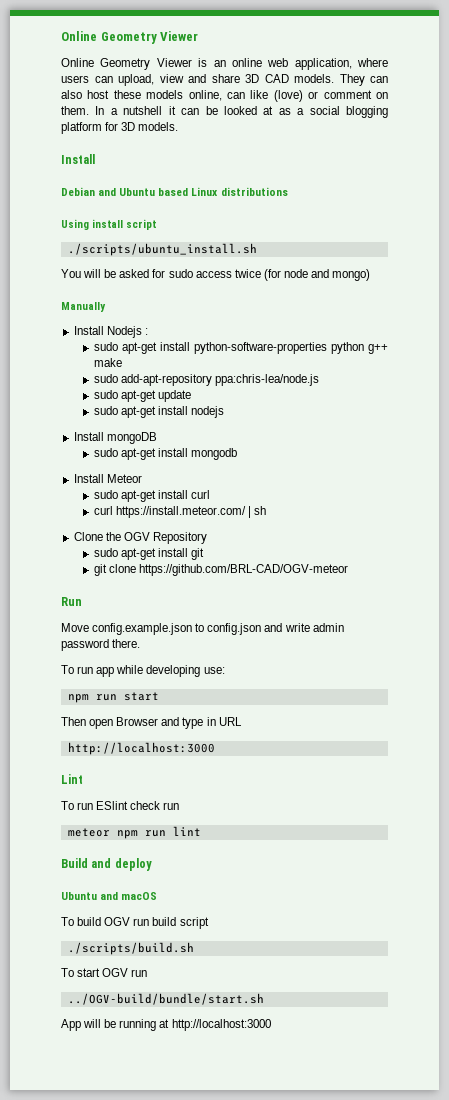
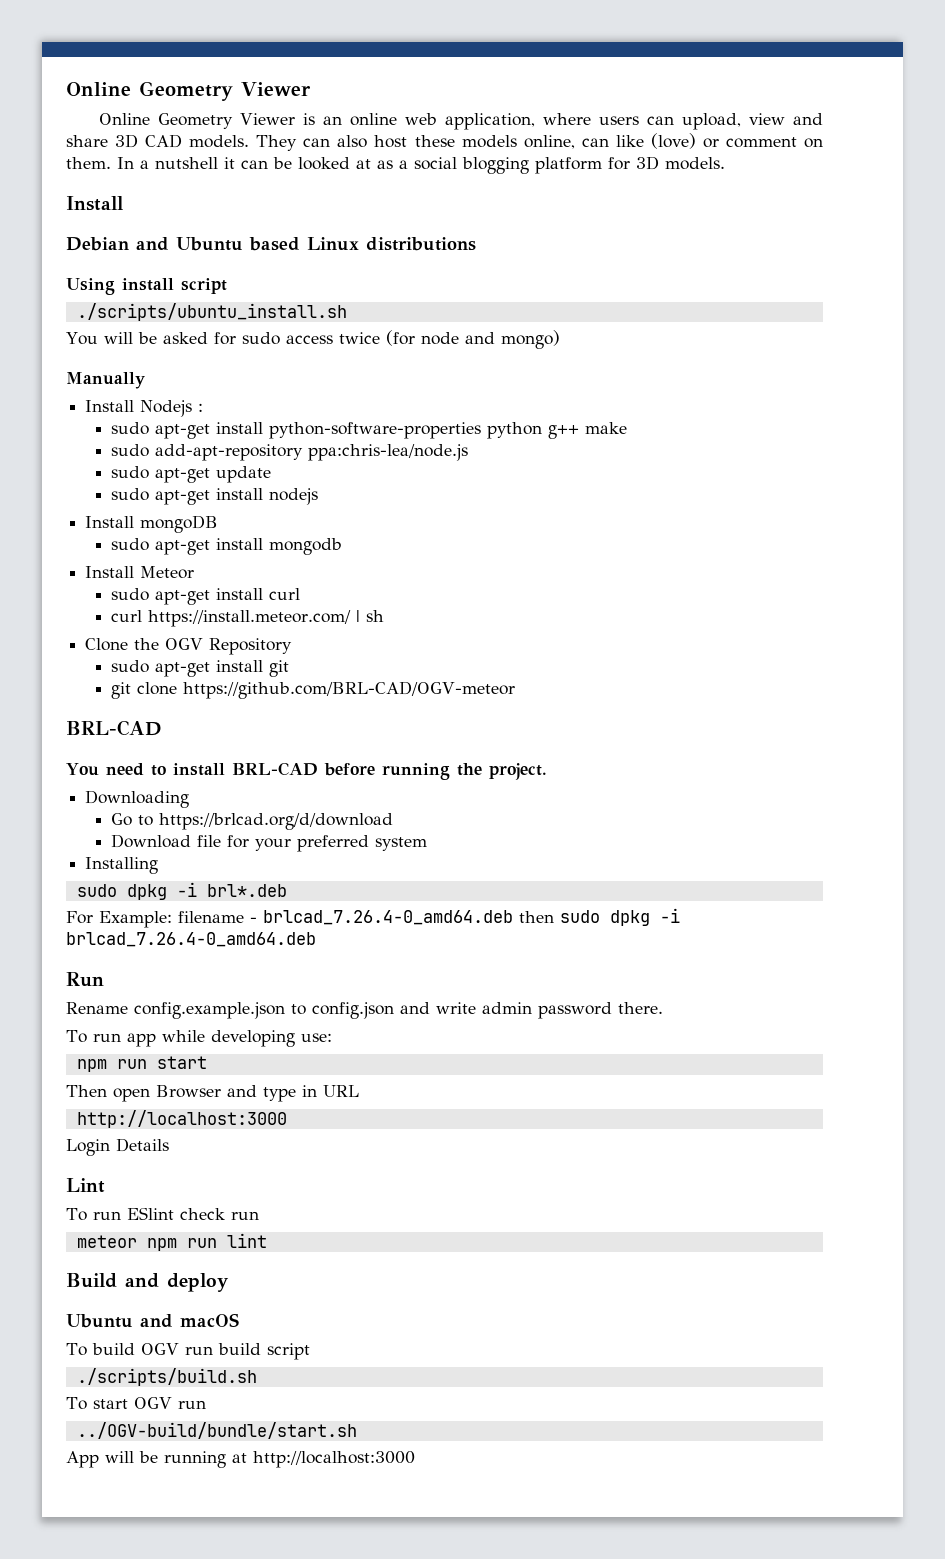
  git clone https://github.com/BRL-CAD/OGV-meteor
+ BRL-CAD
+ You need to install BRL-CAD before running the project.
+ Downloading
+ Go to https://brlcad.org/d/download
+ Download file for your preferred system
+ Installing
+ sudo dpkg -i brl*.deb
+ For Example: filename - brlcad_7.26.4-0_amd64.deb then sudo dpkg -i brlcad_7.26.4-0_amd64.deb
- Move config.example.json to config.json and write admin password there.
+ Rename config.example.json to config.json and write admin password there.
+ Login Details

